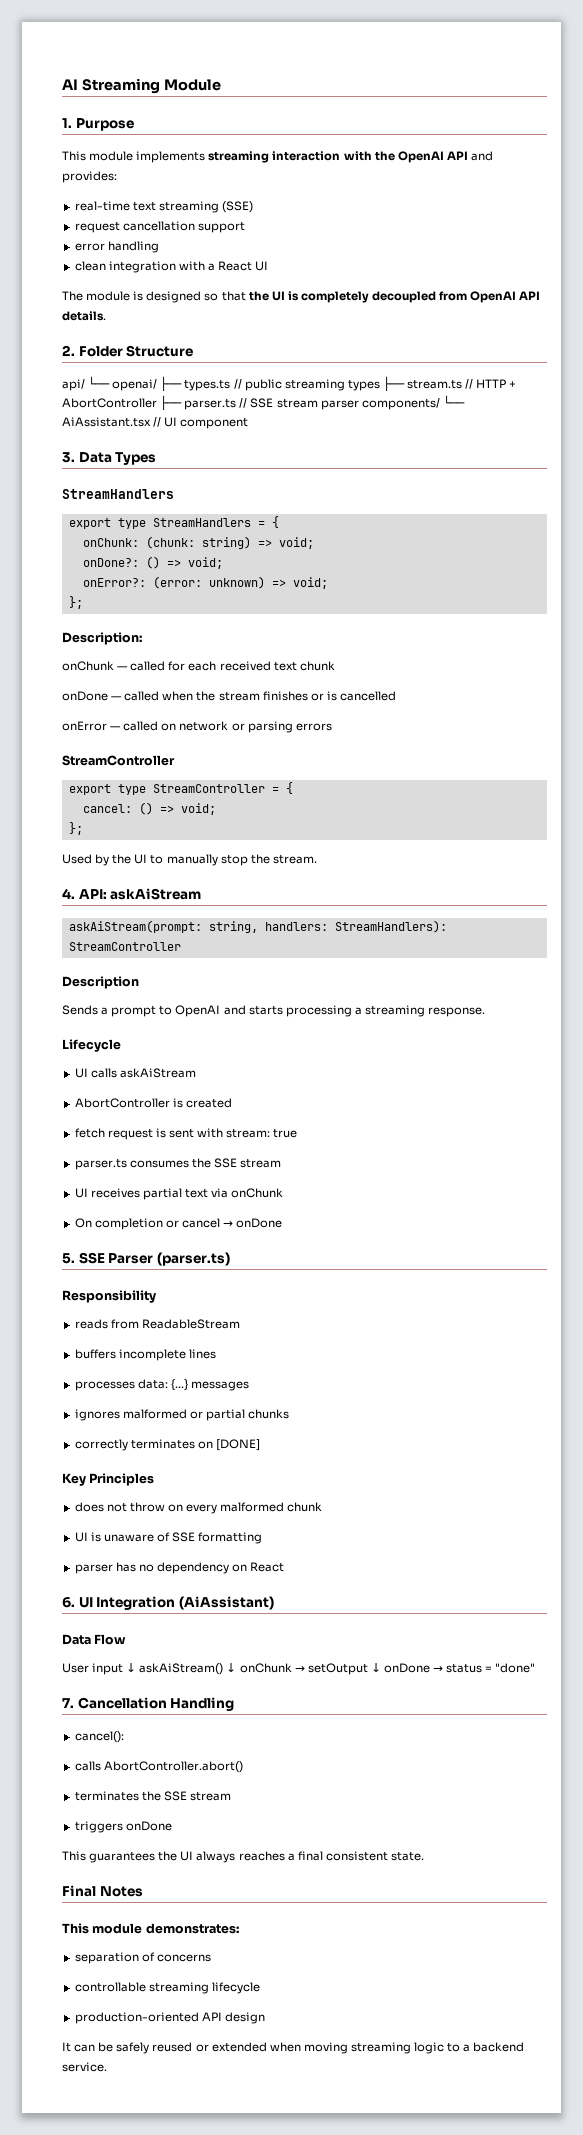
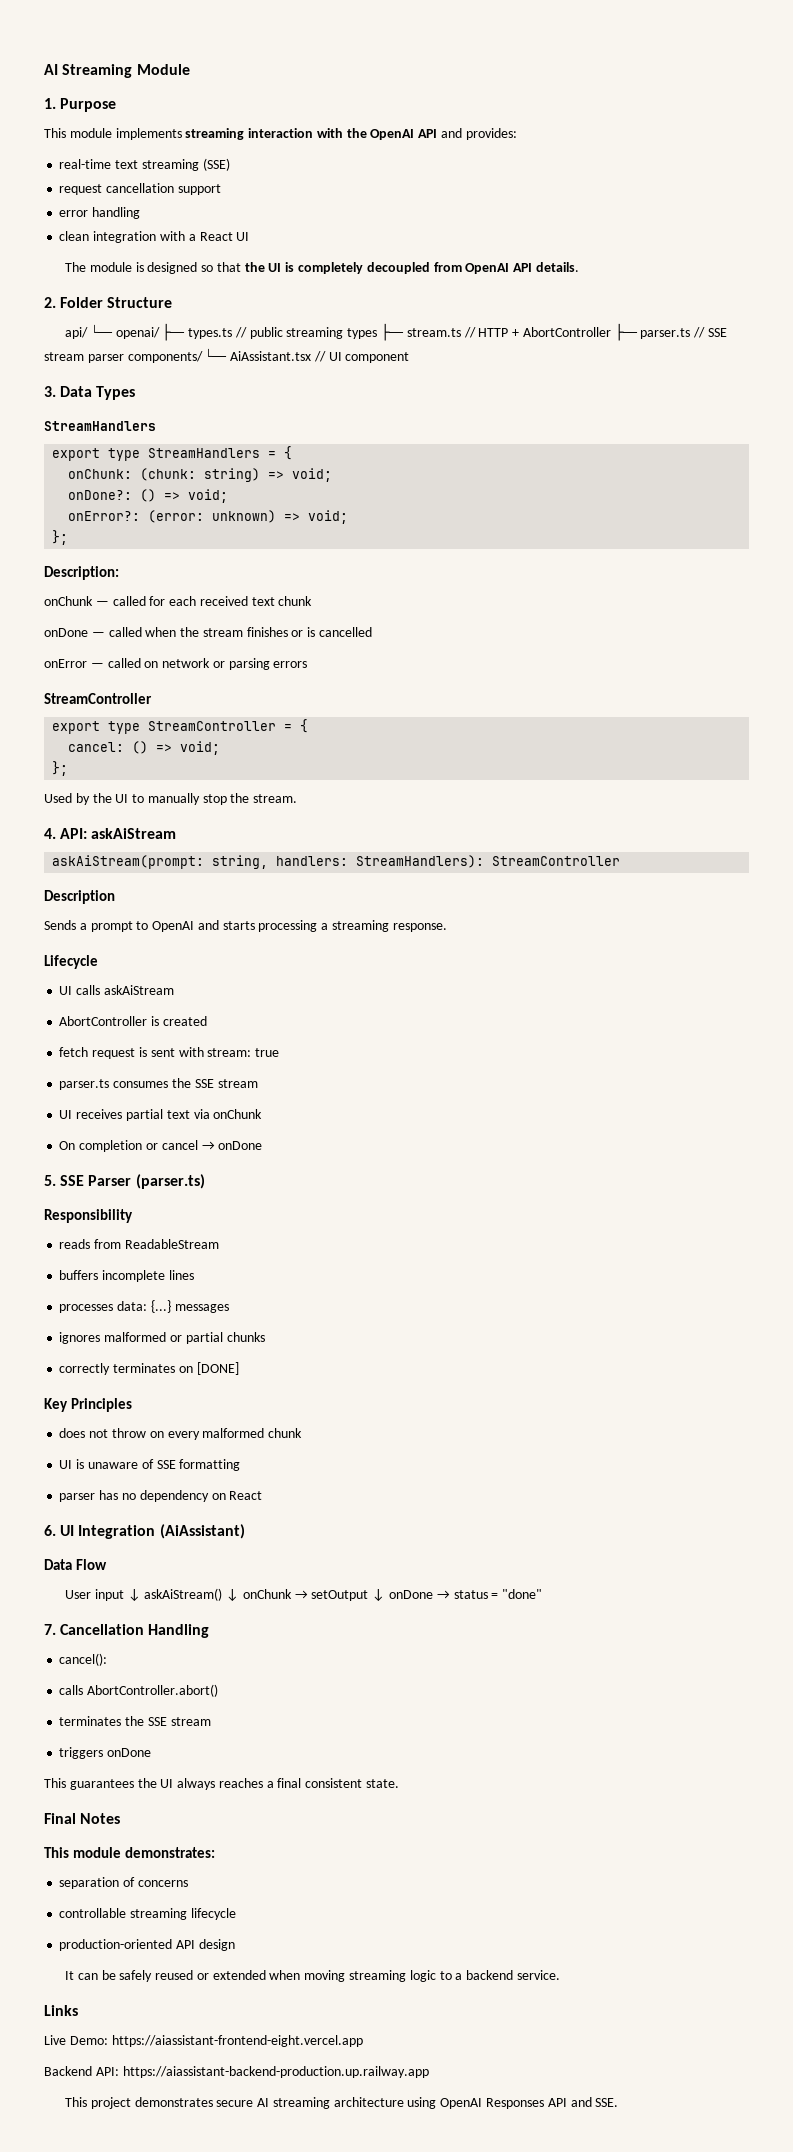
+ Links
+ Live Demo: https://aiassistant-frontend-eight.vercel.app
+ Backend API: https://aiassistant-backend-production.up.railway.app
+ This project demonstrates secure AI streaming architecture using OpenAI Responses API and SSE.

